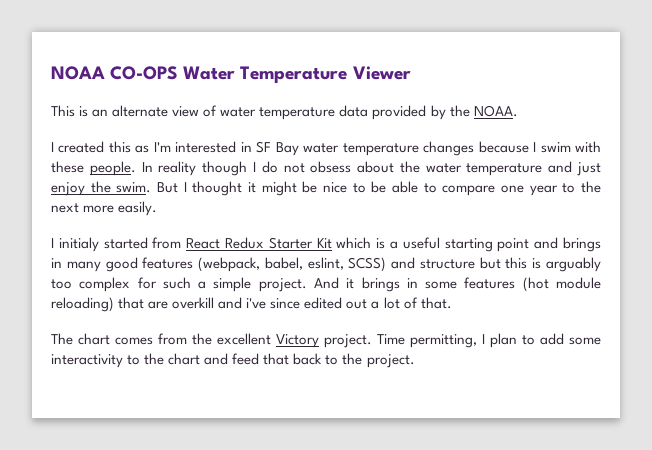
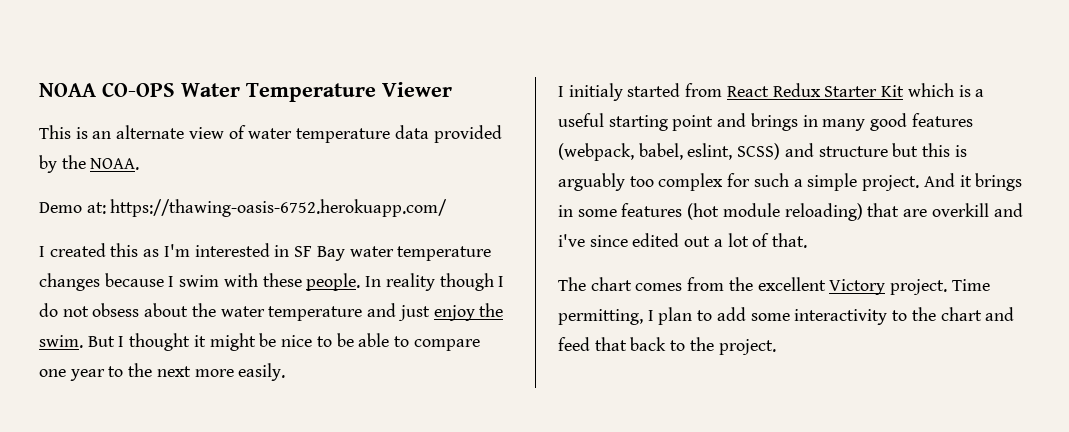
+ Demo at: https://thawing-oasis-6752.herokuapp.com/

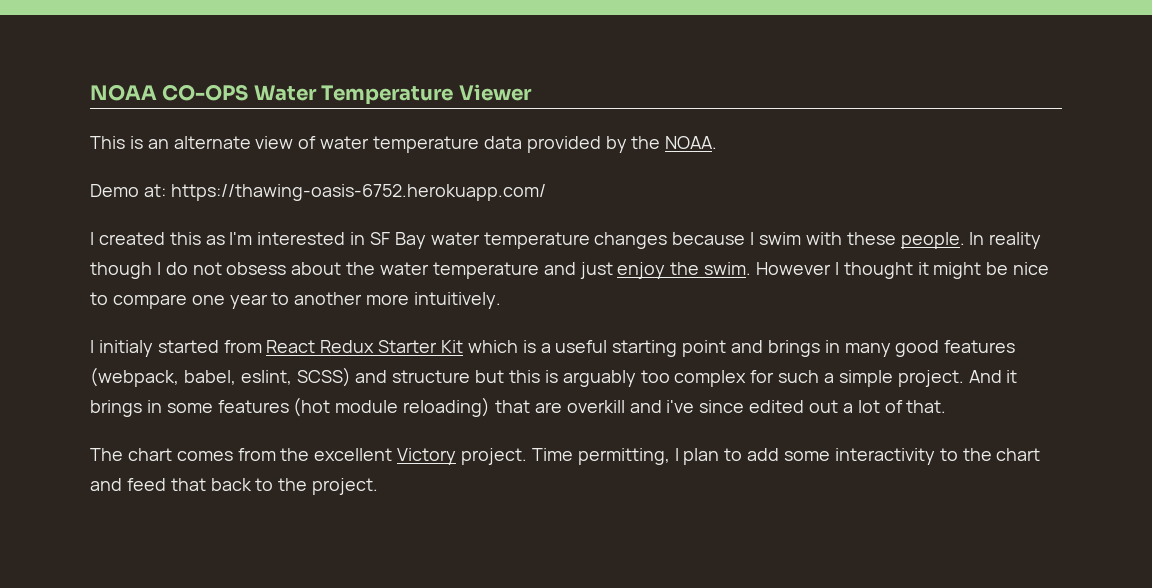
- But I thought it might be nice to be able to compare one year to the next more easily.
+ However I thought it might be nice to compare one year to another more intuitively.

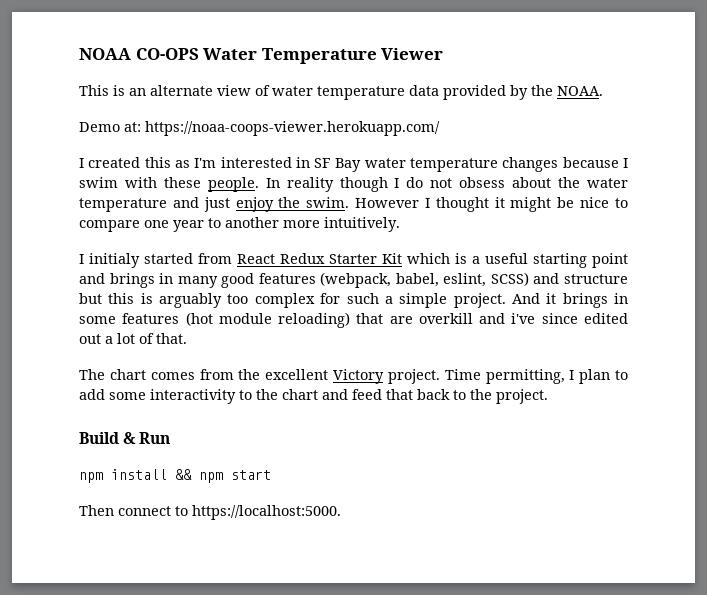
- Demo at: https://thawing-oasis-6752.herokuapp.com/
+ Demo at: https://noaa-coops-viewer.herokuapp.com/
+ Build & Run
+ npm install && npm start
+ Then connect to https://localhost:5000.

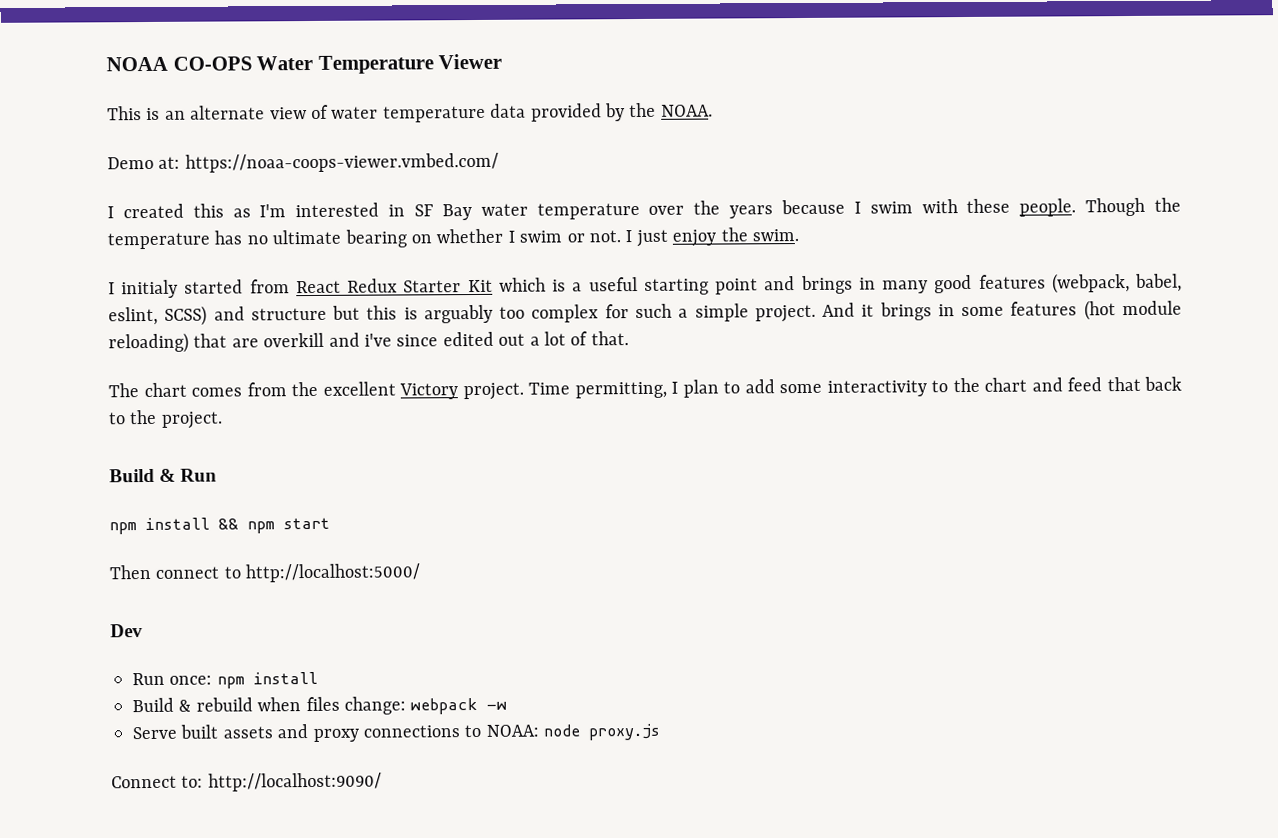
- Demo at: https://noaa-coops-viewer.herokuapp.com/
+ Demo at: https://noaa-coops-viewer.vmbed.com/
- I created this as I'm interested in SF Bay water temperature changes because I swim with these people.
+ I created this as I'm interested in SF Bay water temperature over the years because I swim with these people.
- In reality though I do not obsess about the water temperature and just enjoy the swim. However I thought it might be nice to compare one year to another more intuitively.
+ Though the temperature has no ultimate bearing on whether I swim or not. I just enjoy the swim.
- Then connect to https://localhost:5000.
+ Then connect to http://localhost:5000/
+ Dev
+ Run once: npm install
+ Build & rebuild when files change: webpack -w
+ Serve built assets and proxy connections to NOAA: node proxy.js
+ Connect to: http://localhost:9090/

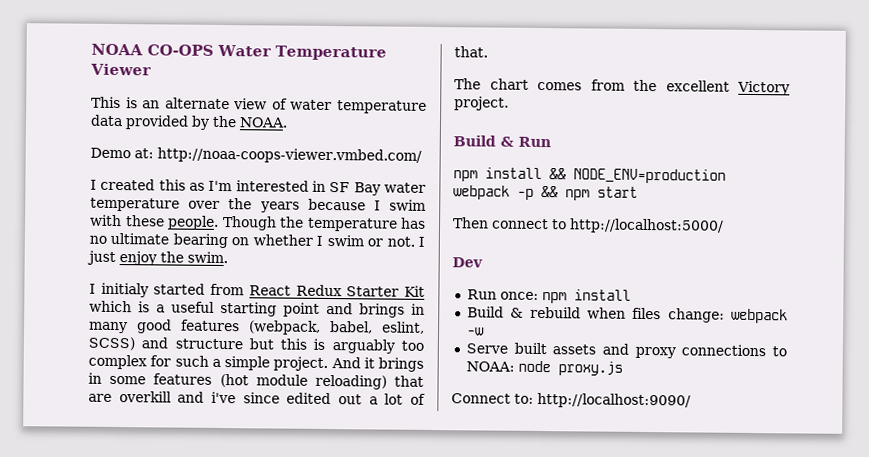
- Demo at: https://noaa-coops-viewer.vmbed.com/
+ Demo at: http://noaa-coops-viewer.vmbed.com/
- Time permitting, I plan to add some interactivity to the chart and feed that back to the project.
- npm install && npm start
+ npm install && NODE_ENV=production webpack -p && npm start

